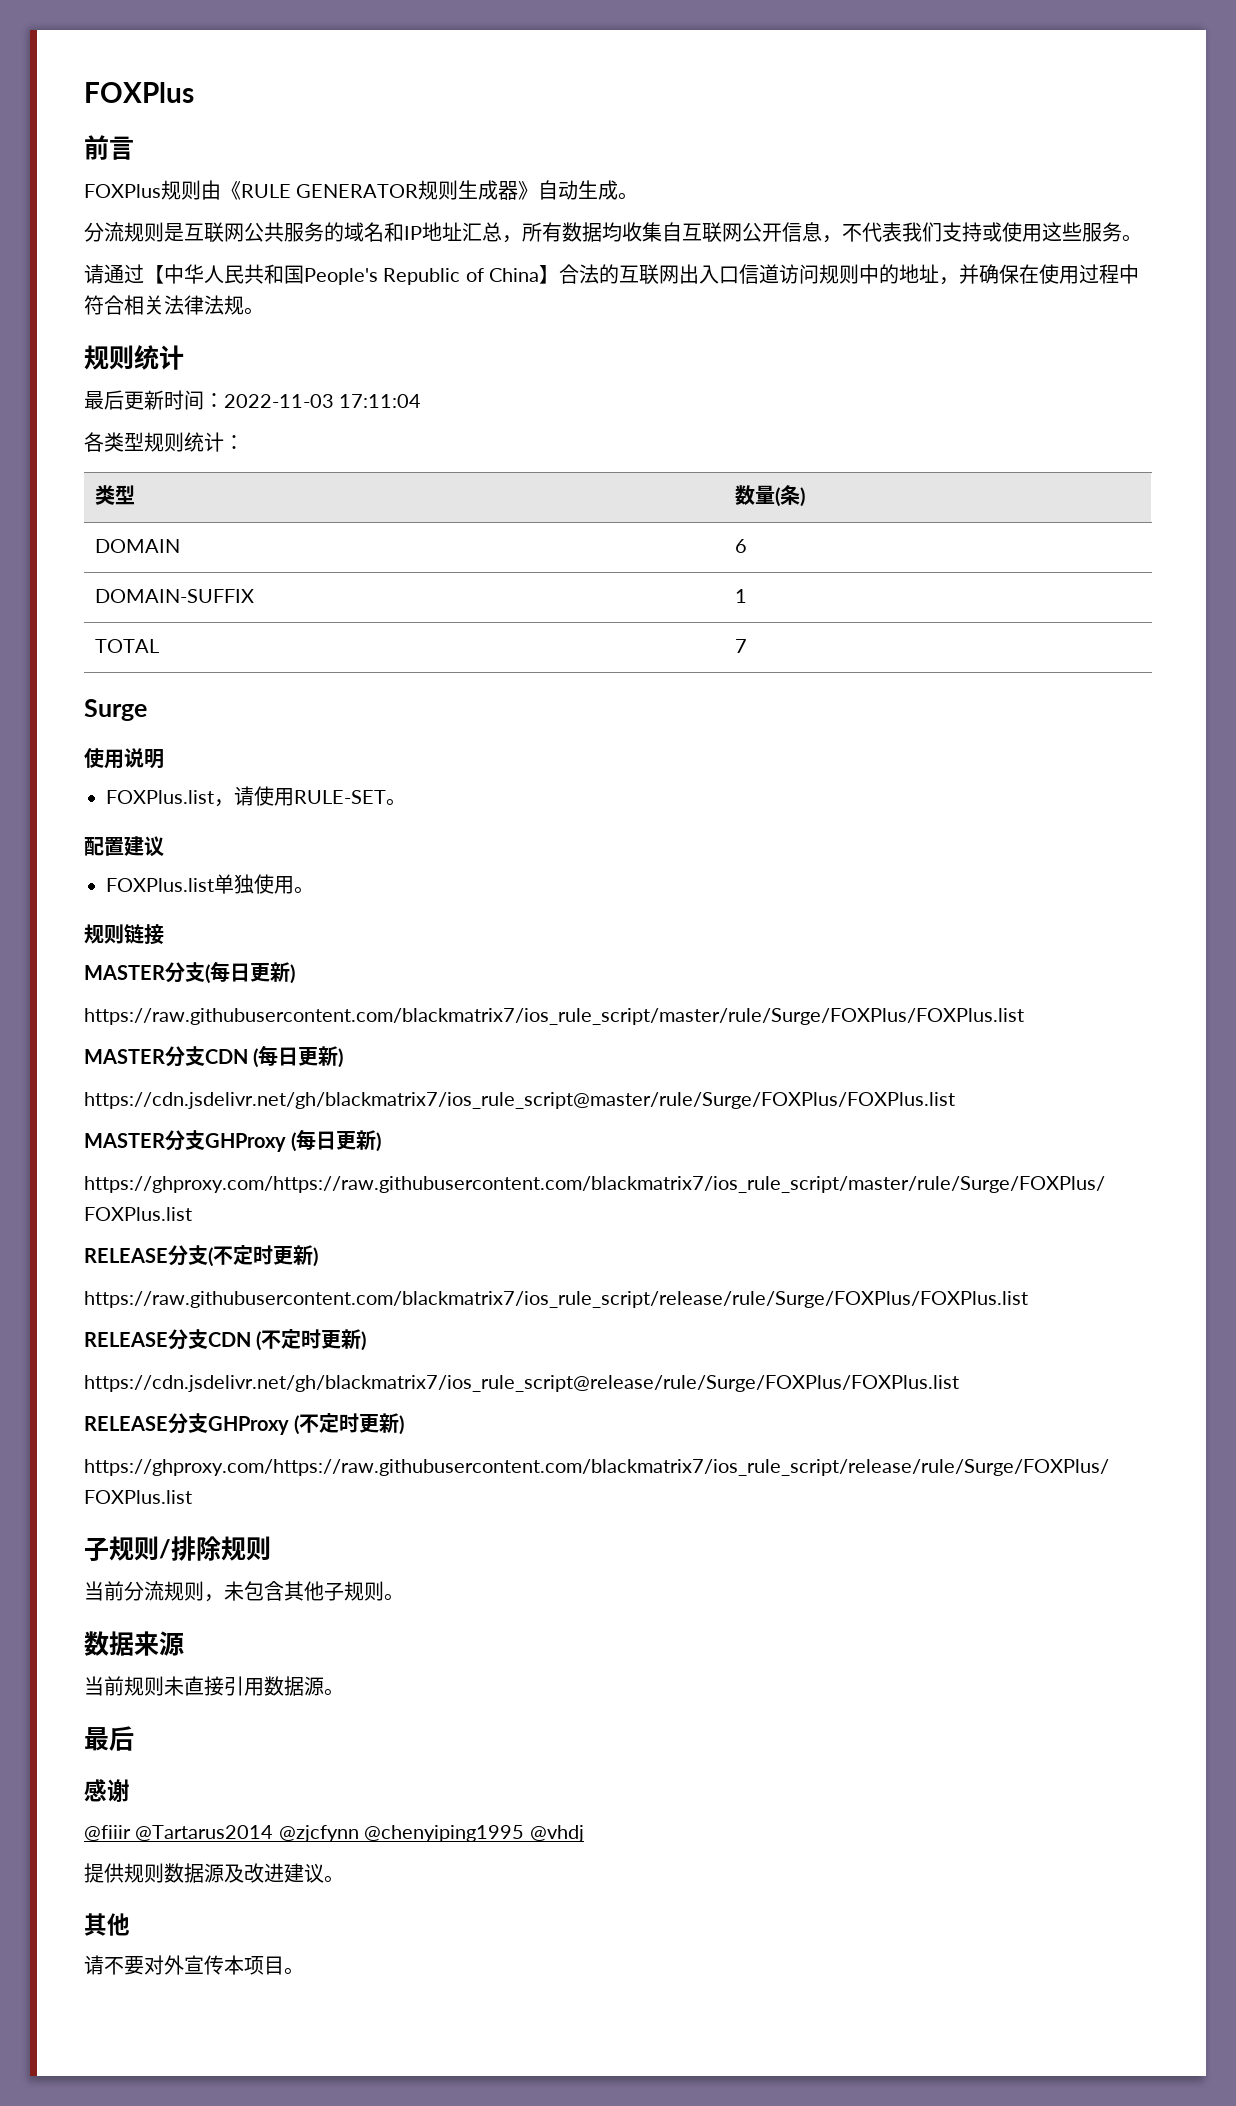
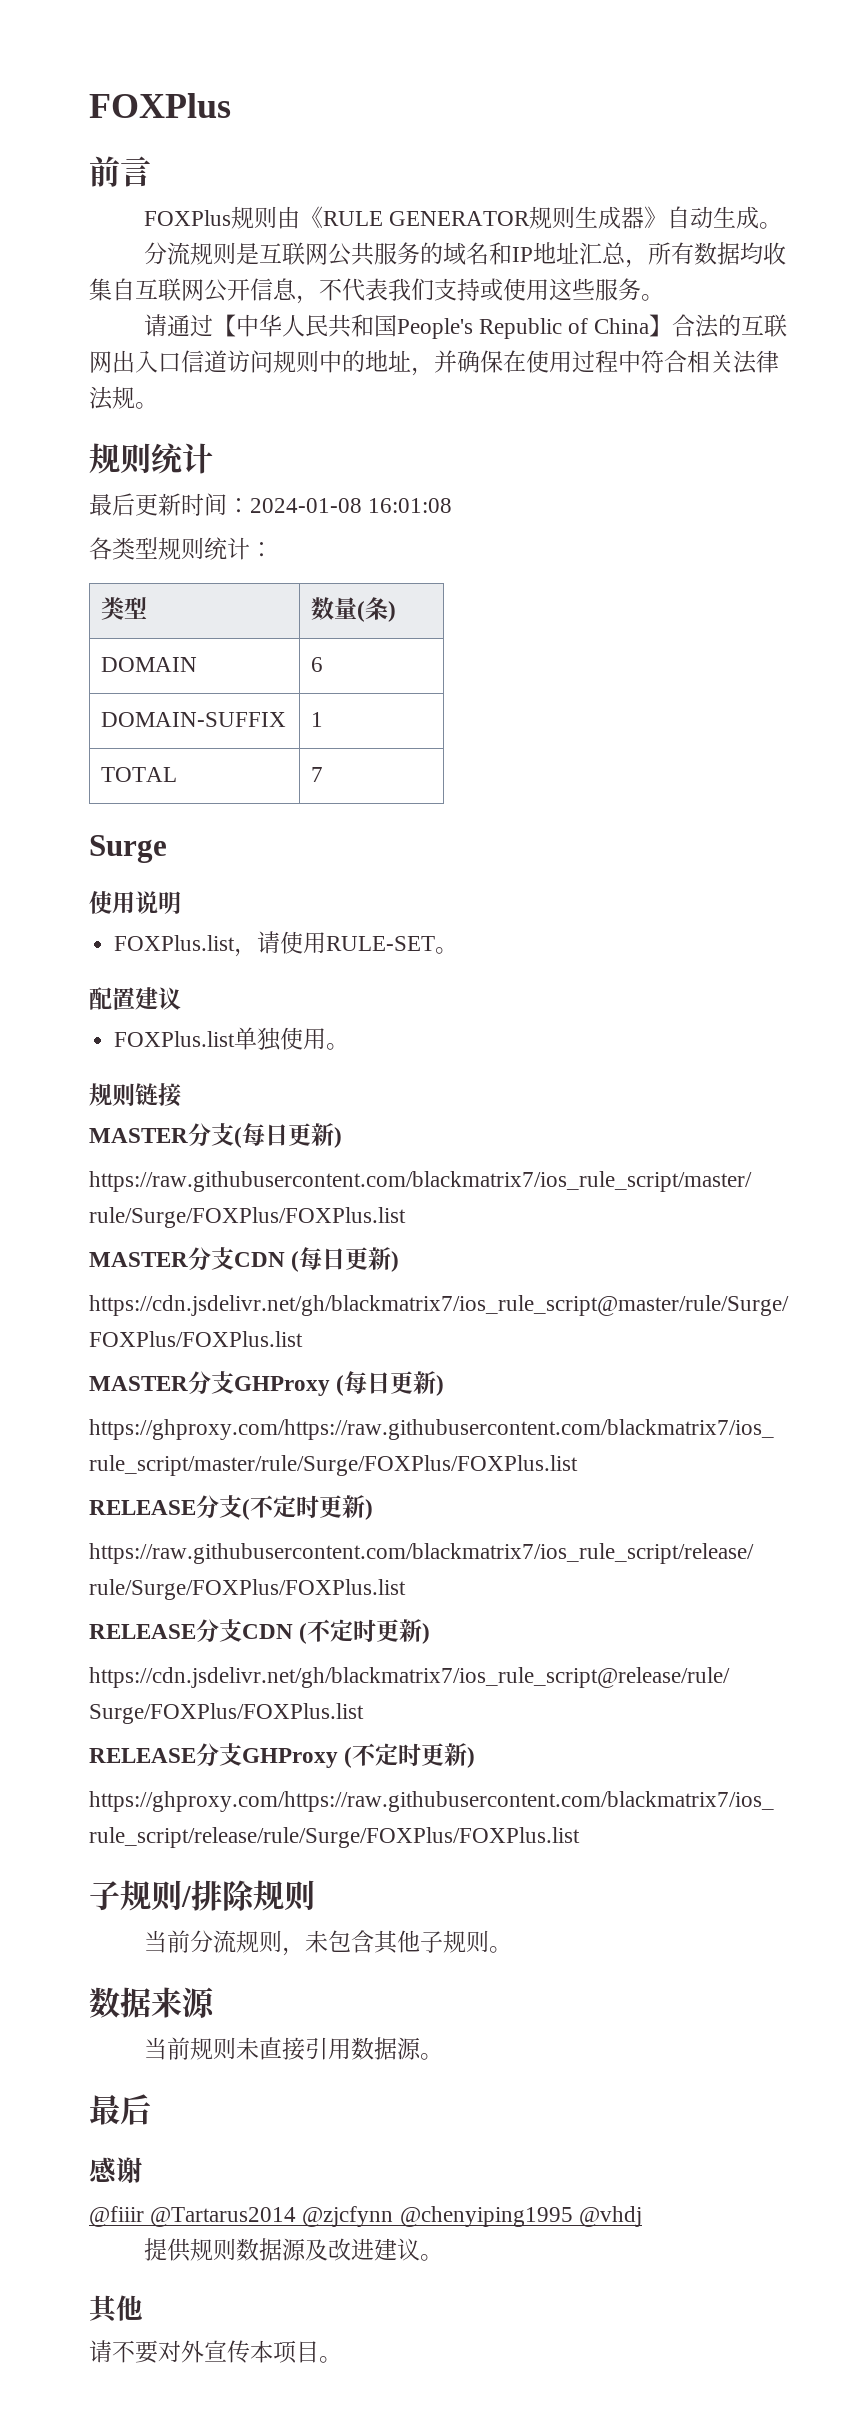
- 最后更新时间：2022-11-03 17:11:04
+ 最后更新时间：2024-01-08 16:01:08

